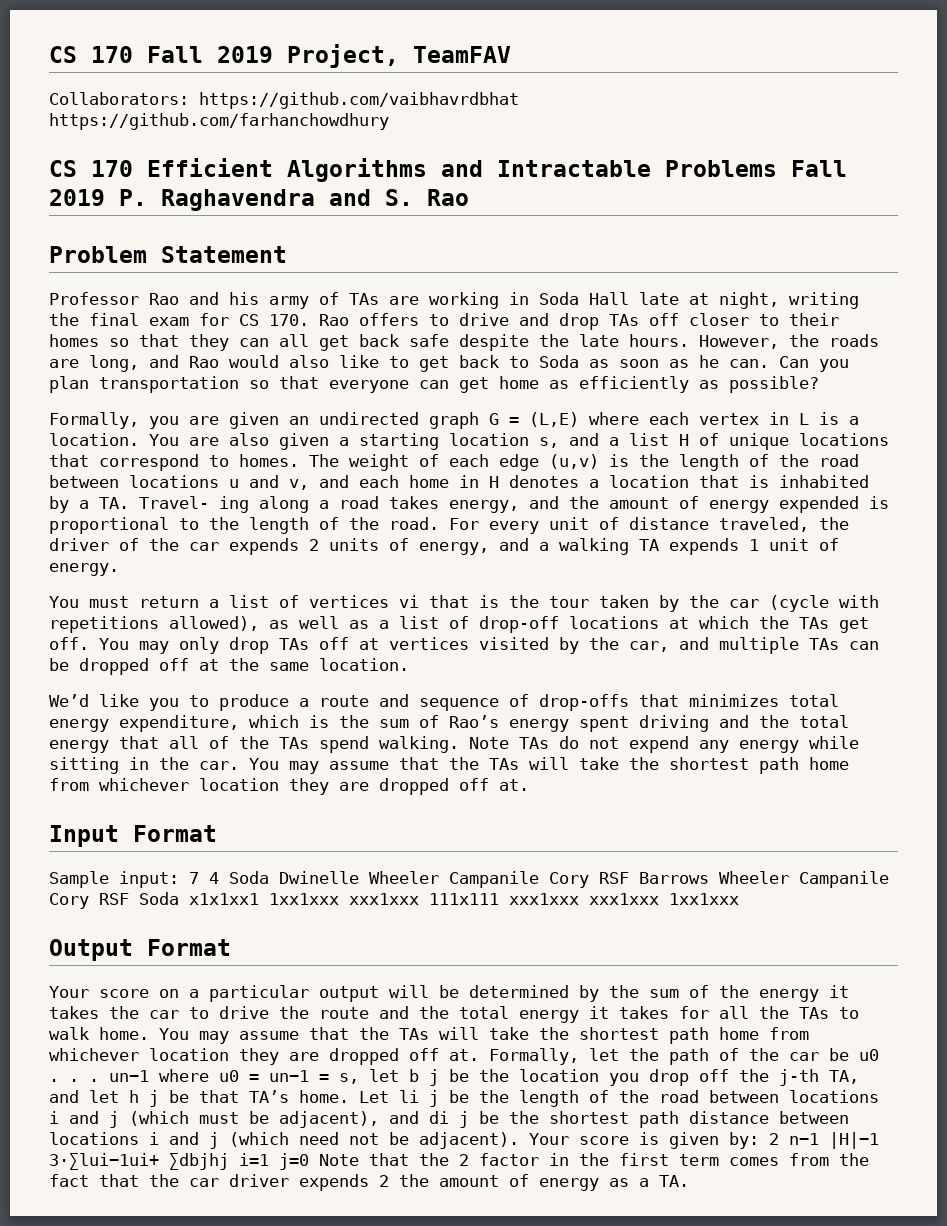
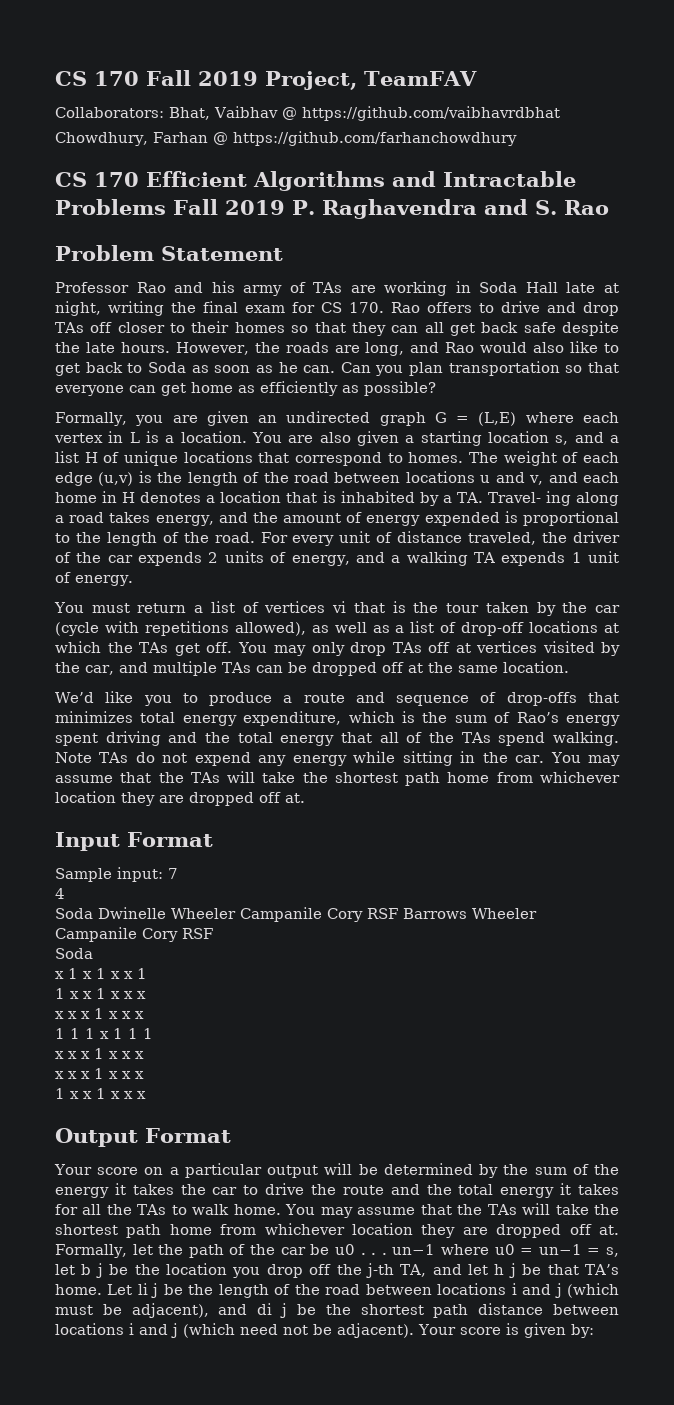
- Collaborators: https://github.com/vaibhavrdbhat
- https://github.com/farhanchowdhury
+ Collaborators: Bhat, Vaibhav @ https://github.com/vaibhavrdbhat
+ Chowdhury, Farhan @ https://github.com/farhanchowdhury
- Sample input: 7 4 Soda Dwinelle Wheeler Campanile Cory RSF Barrows Wheeler Campanile Cory RSF Soda x1x1xx1 1xx1xxx xxx1xxx 111x111 xxx1xxx xxx1xxx 1xx1xxx
+ Sample input: 7
+ 4
+ Soda Dwinelle Wheeler Campanile Cory RSF Barrows Wheeler Campanile Cory RSF
+ Soda
+ x 1 x 1 x x 1
+ 1 x x 1 x x x
+ x x x 1 x x x
+ 1 1 1 x 1 1 1
+ x x x 1 x x x
+ x x x 1 x x x
+ 1 x x 1 x x x
- Your score is given by: 2 n−1 |H|−1 3·∑lui−1ui+ ∑dbjhj i=1 j=0 Note that the 2 factor in the first term comes from the fact that the car driver expends 2 the amount of energy as a TA.
+ Your score is given by:

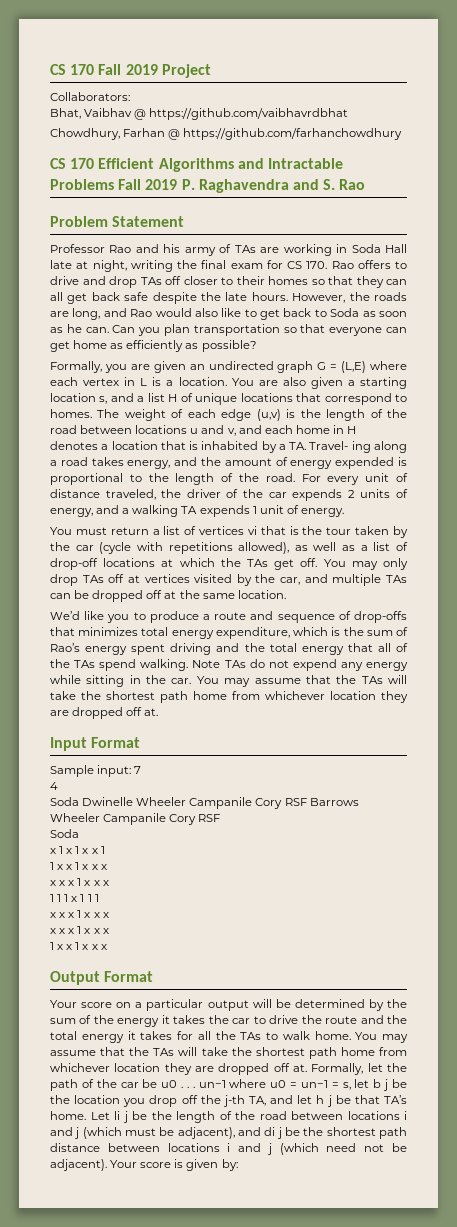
- CS 170 Fall 2019 Project, TeamFAV
+ CS 170 Fall 2019 Project
- Collaborators: Bhat, Vaibhav @ https://github.com/vaibhavrdbhat
+ Collaborators:
+ Bhat, Vaibhav @ https://github.com/vaibhavrdbhat

